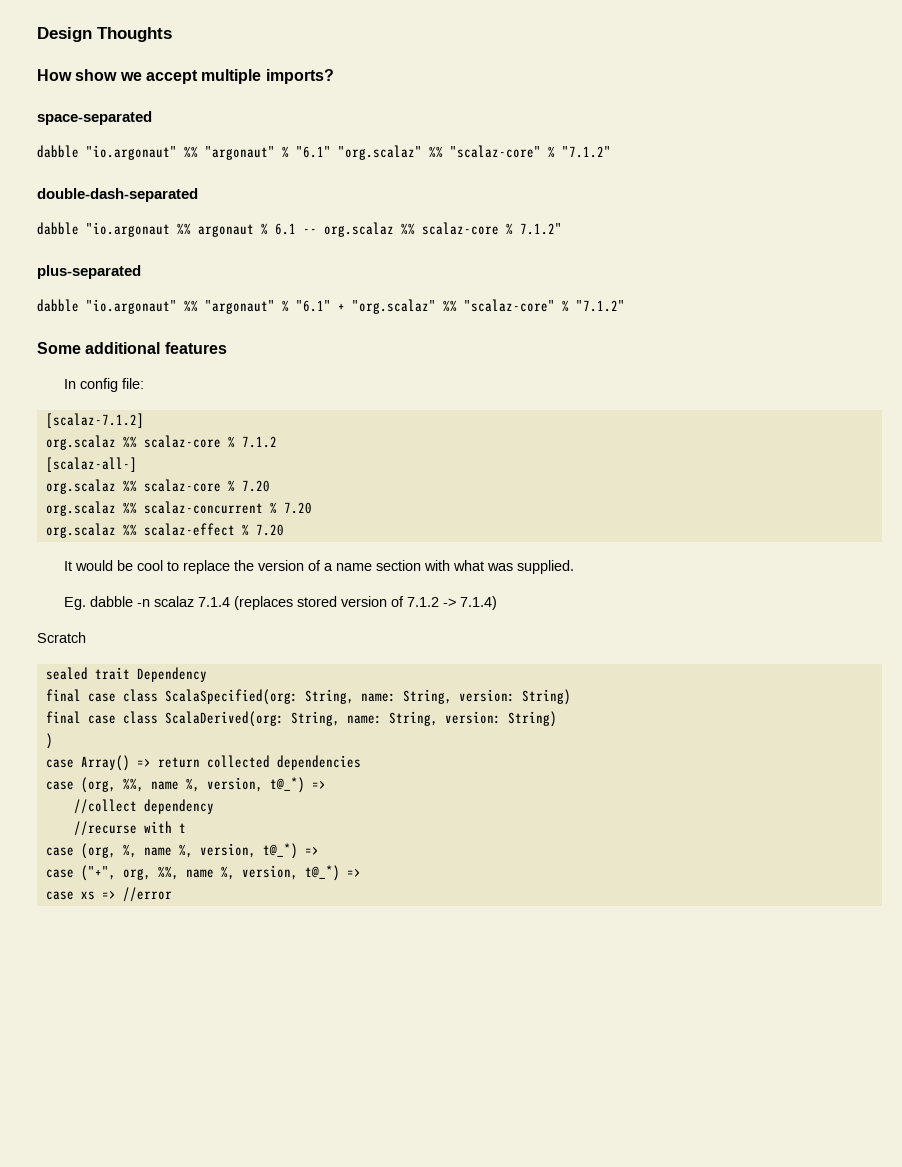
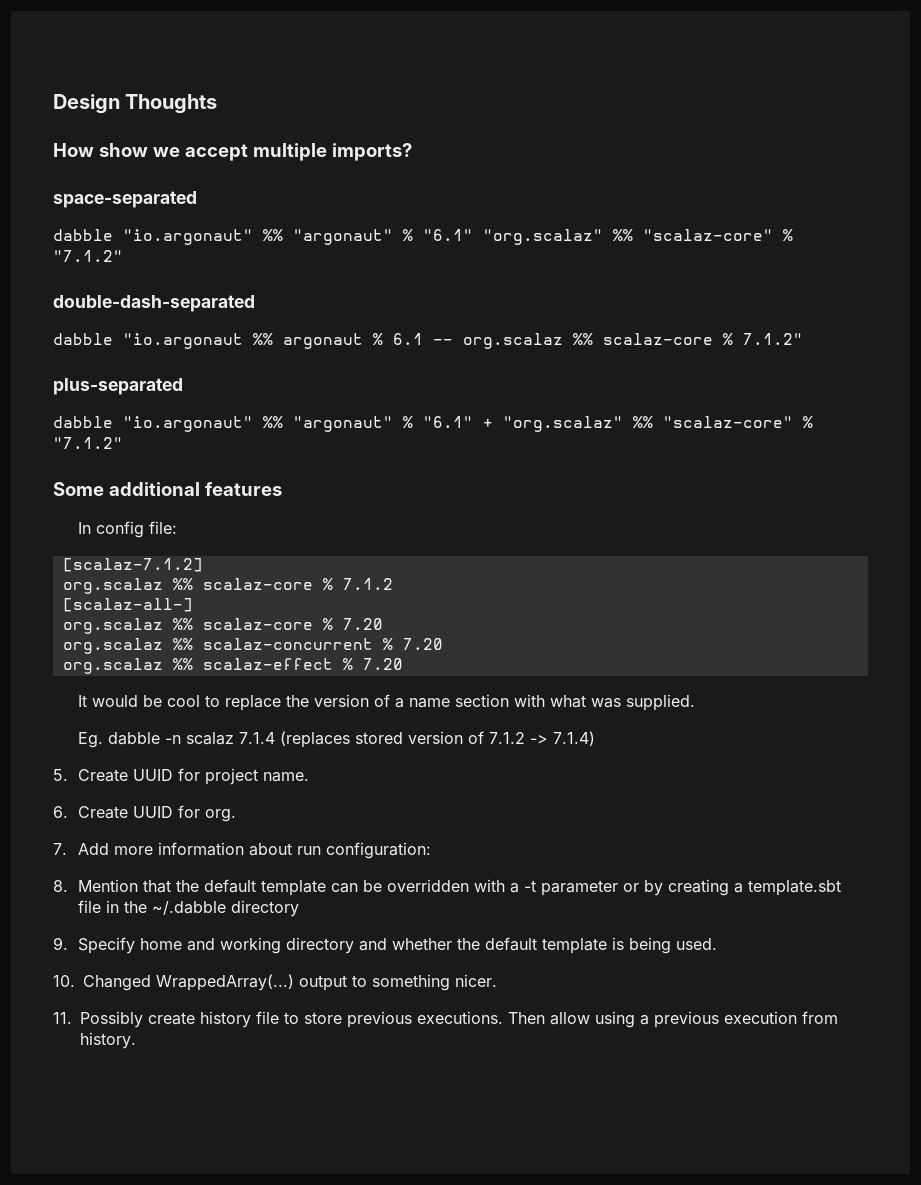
- Scratch
- sealed trait Dependency
- final case class ScalaSpecified(org: String, name: String, version: String)
- final case class ScalaDerived(org: String, name: String, version: String)
- )
- case Array() => return collected dependencies
- case (org, %%, name %, version, t@_*) =>
- //collect dependency
- //recurse with t
- case (org, %, name %, version, t@_*) =>
- case ("+", org, %%, name %, version, t@_*) =>
- case xs => //error
+ 5. Create UUID for project name.
+ 6. Create UUID for org.
+ 7. Add more information about run configuration:
+ 8. Mention that the default template can be overridden with a -t parameter or by creating a template.sbt file in the ~/.dabble directory
+ 9. Specify home and working directory and whether the default template is being used.
+ 10. Changed WrappedArray(...) output to something nicer.
+ 11. Possibly create history file to store previous executions. Then allow using a previous execution from history.

